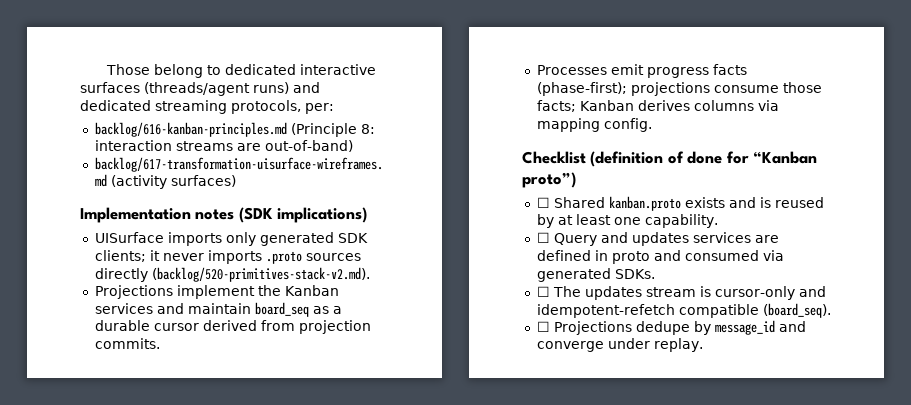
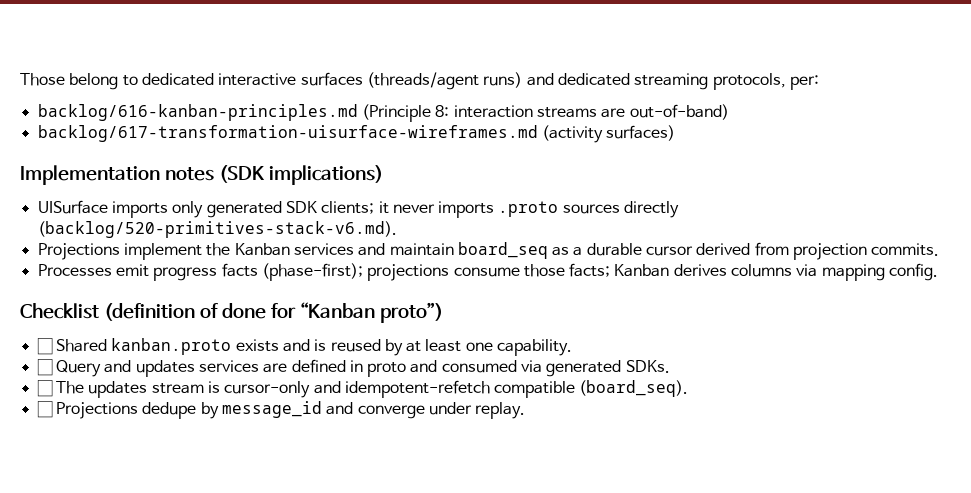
- UISurface imports only generated SDK clients; it never imports .proto sources directly (backlog/520-primitives-stack-v2.md).
+ UISurface imports only generated SDK clients; it never imports .proto sources directly (backlog/520-primitives-stack-v6.md).

